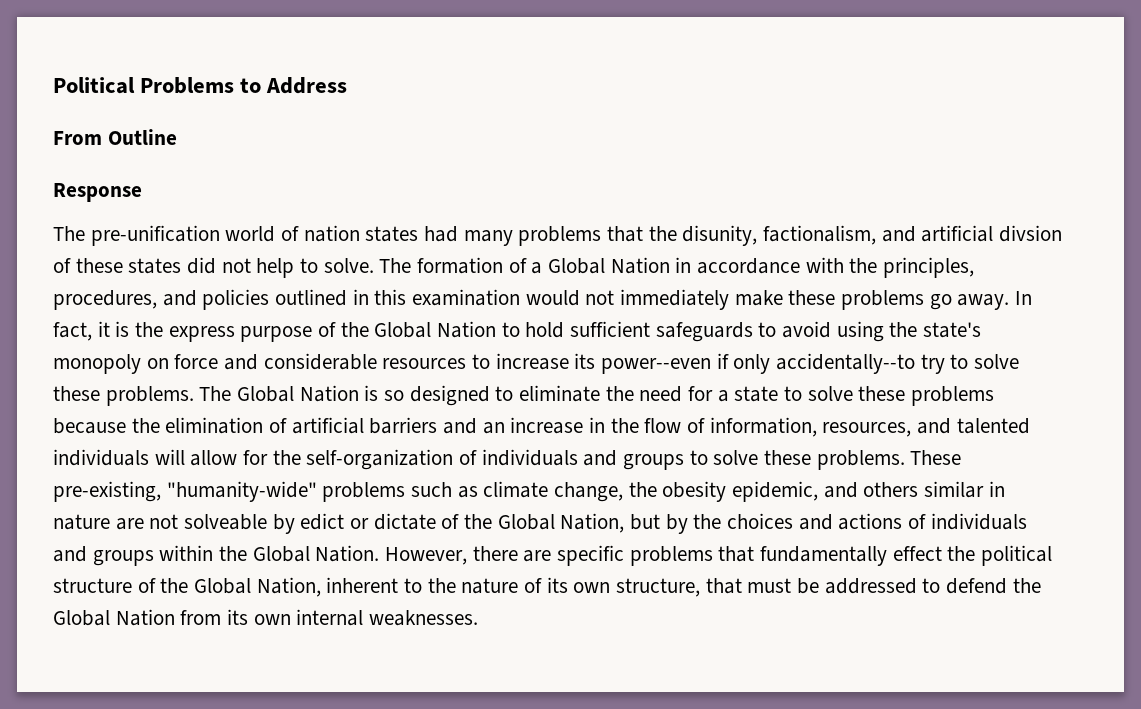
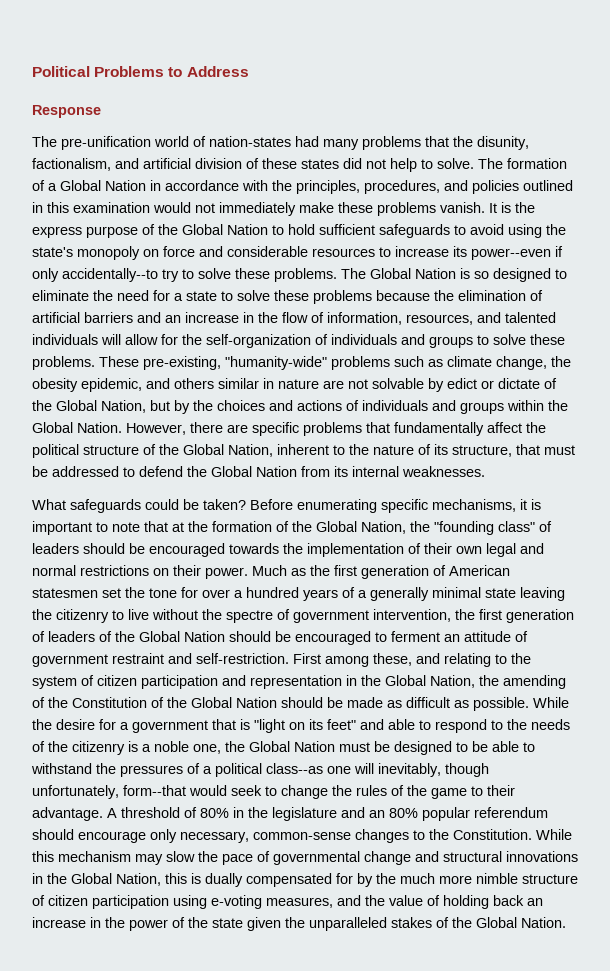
- From Outline
- The pre-unification world of nation states had many problems that the disunity, factionalism, and artificial divsion of these states did not help to solve.
+ The pre-unification world of nation-states had many problems that the disunity, factionalism, and artificial division of these states did not help to solve.
- The formation of a Global Nation in accordance with the principles, procedures, and policies outlined in this examination would not immediately make these problems go away. In fact, it is the express purpose of the Global Nation to hold sufficient safeguards to avoid using the state's monopoly on force and considerable resources to increase its power--even if only accidentally--to try to solve these problems.
+ The formation of a Global Nation in accordance with the principles, procedures, and policies outlined in this examination would not immediately make these problems vanish. It is the express purpose of the Global Nation to hold sufficient safeguards to avoid using the state's monopoly on force and considerable resources to increase its power--even if only accidentally--to try to solve these problems.
- These pre-existing, "humanity-wide" problems such as climate change, the obesity epidemic, and others similar in nature are not solveable by edict or dictate of the Global Nation, but by the choices and actions of individuals and groups within the Global Nation.
+ These pre-existing, "humanity-wide" problems such as climate change, the obesity epidemic, and others similar in nature are not solvable by edict or dictate of the Global Nation, but by the choices and actions of individuals and groups within the Global Nation.
- However, there are specific problems that fundamentally effect the political structure of the Global Nation, inherent to the nature of its own structure, that must be addressed to defend the Global Nation from its own internal weaknesses.
+ However, there are specific problems that fundamentally affect the political structure of the Global Nation, inherent to the nature of its structure, that must be addressed to defend the Global Nation from its internal weaknesses.
+ What safeguards could be taken? Before enumerating specific mechanisms, it is important to note that at the formation of the Global Nation, the "founding class" of leaders should be encouraged towards the implementation of their own legal and normal restrictions on their power. Much as the first generation of American statesmen set the tone for over a hundred years of a generally minimal state leaving the citizenry to live without the spectre of government intervention, the first generation of leaders of the Global Nation should be encouraged to ferment an attitude of government restraint and self-restriction. First among these, and relating to the system of citizen participation and representation in the Global Nation, the amending of the Constitution of the Global Nation should be made as difficult as possible. While the desire for a government that is "light on its feet" and able to respond to the needs of the citizenry is a noble one, the Global Nation must be designed to be able to withstand the pressures of a political class--as one will inevitably, though unfortunately, form--that would seek to change the rules of the game to their advantage. A threshold of 80% in the legislature and an 80% popular referendum should encourage only necessary, common-sense changes to the Constitution. While this mechanism may slow the pace of governmental change and structural innovations in the Global Nation, this is dually compensated for by the much more nimble structure of citizen participation using e-voting measures, and the value of holding back an increase in the power of the state given the unparalleled stakes of the Global Nation.

